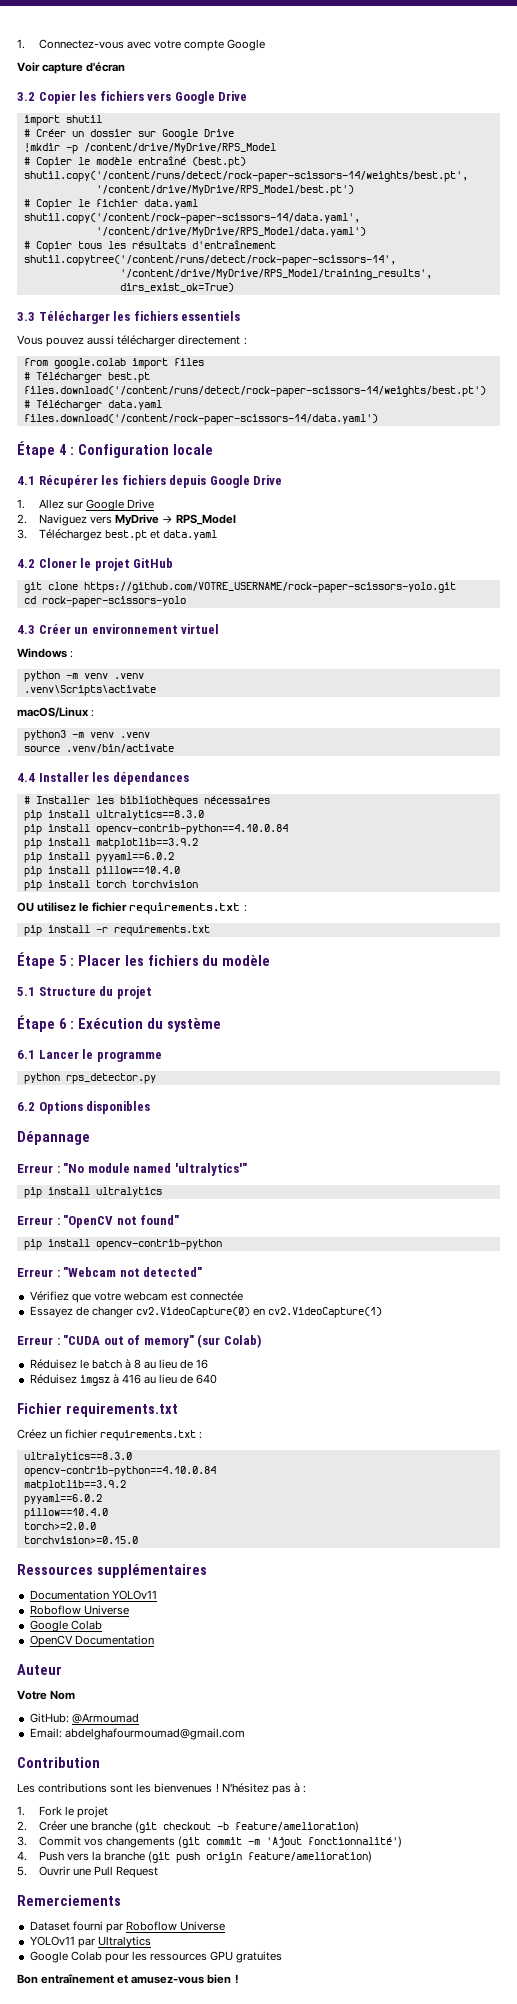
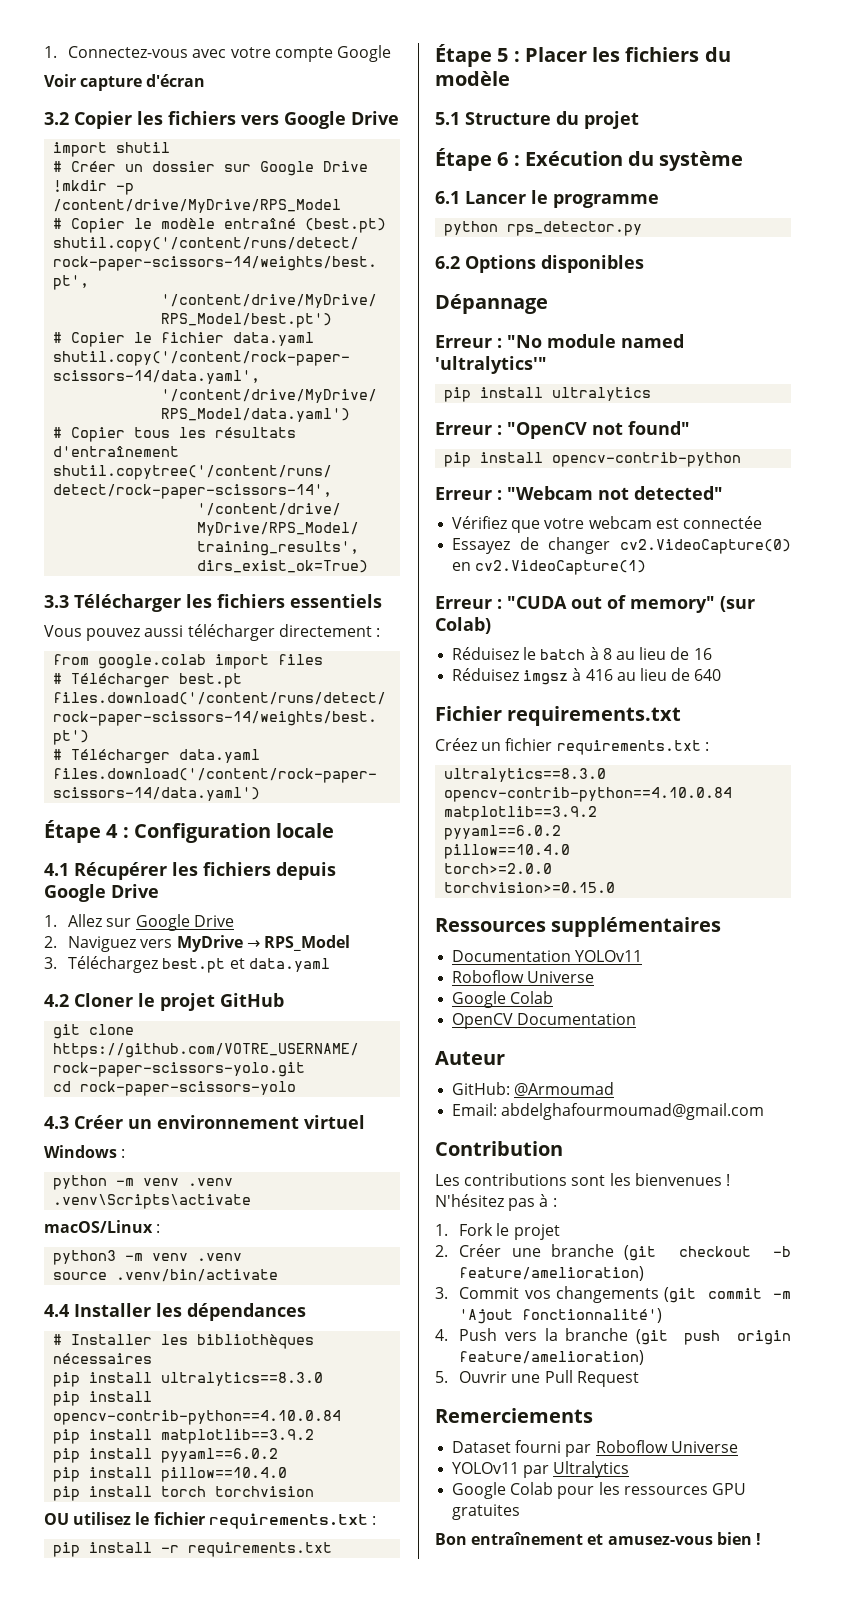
- Votre Nom

